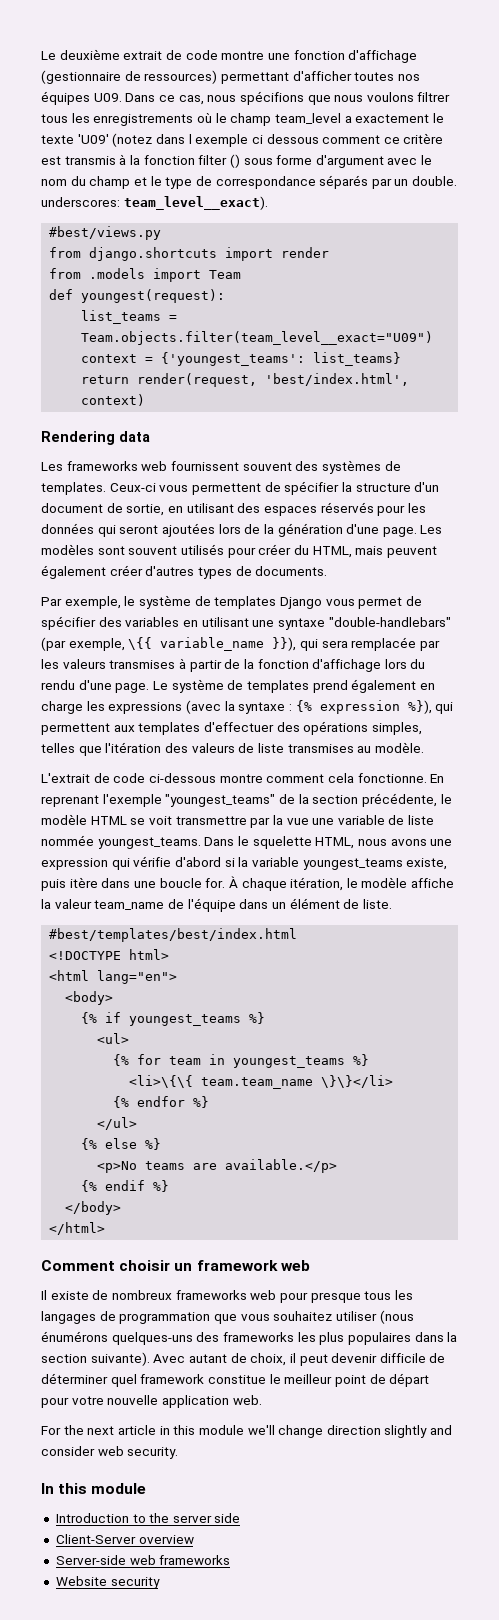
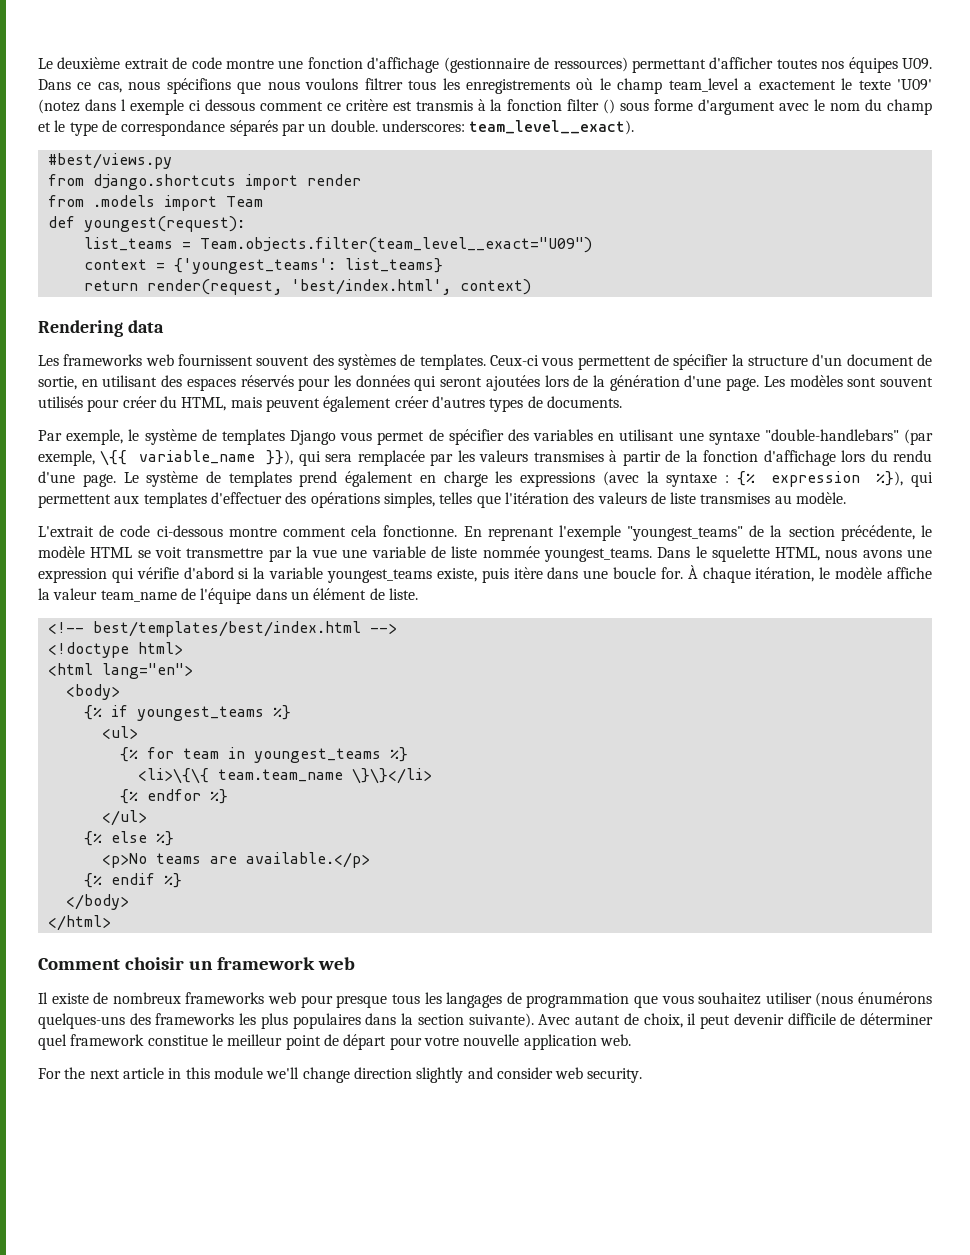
- #best/templates/best/index.html
- <!DOCTYPE html>
+ <!-- best/templates/best/index.html -->
+ <!doctype html>
- In this module
- Introduction to the server side
- Client-Server overview
- Server-side web frameworks
- Website security

